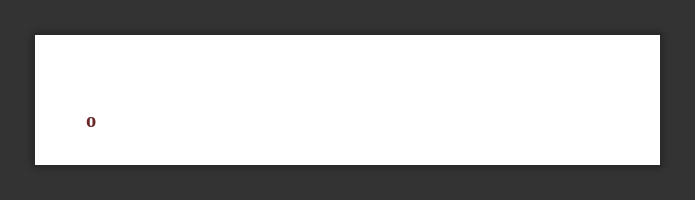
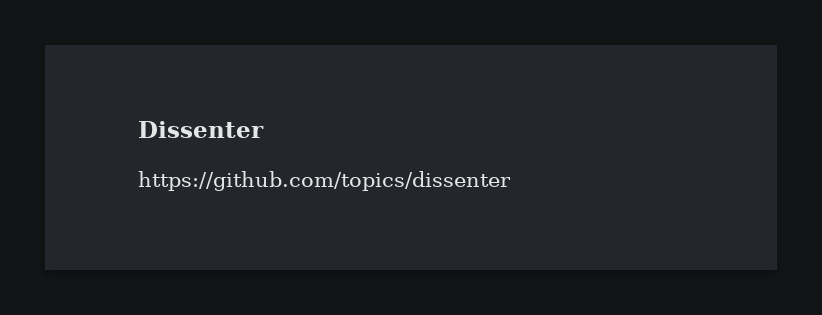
- o
+ Dissenter
+ https://github.com/topics/dissenter

